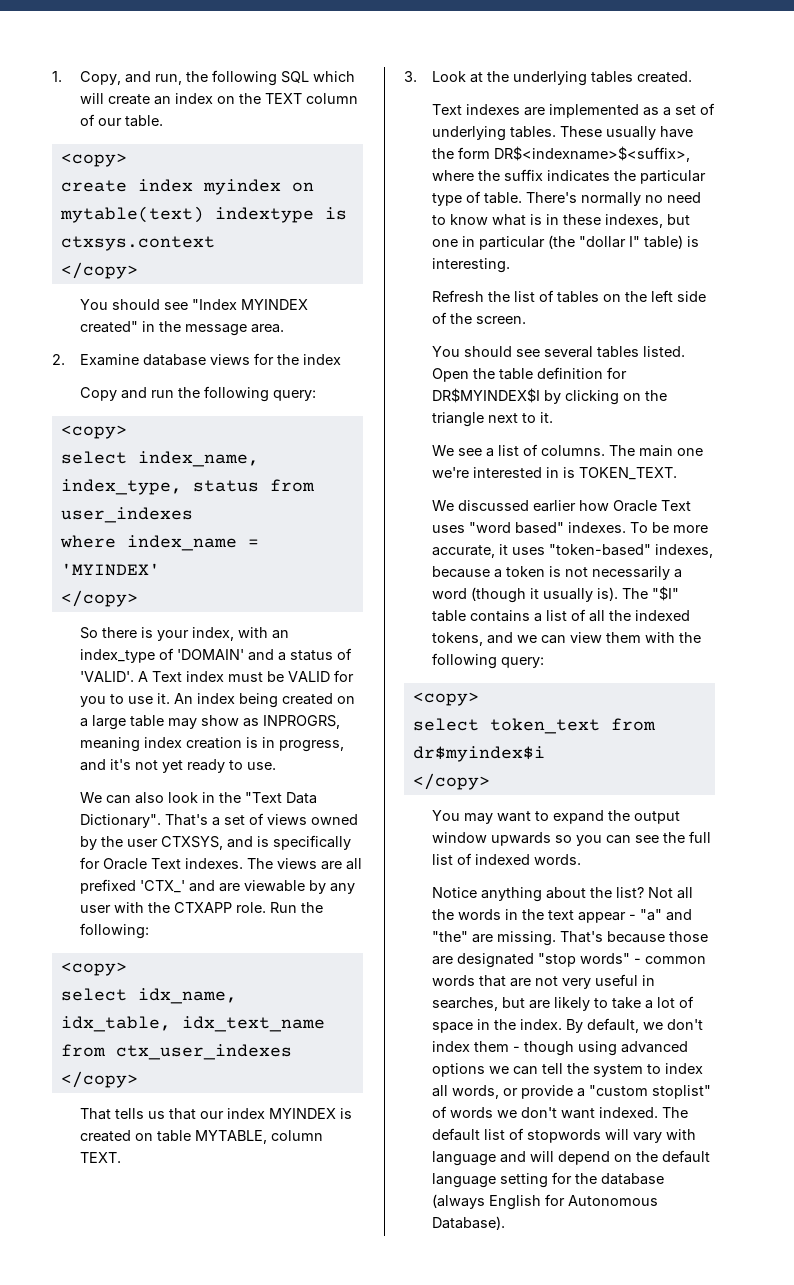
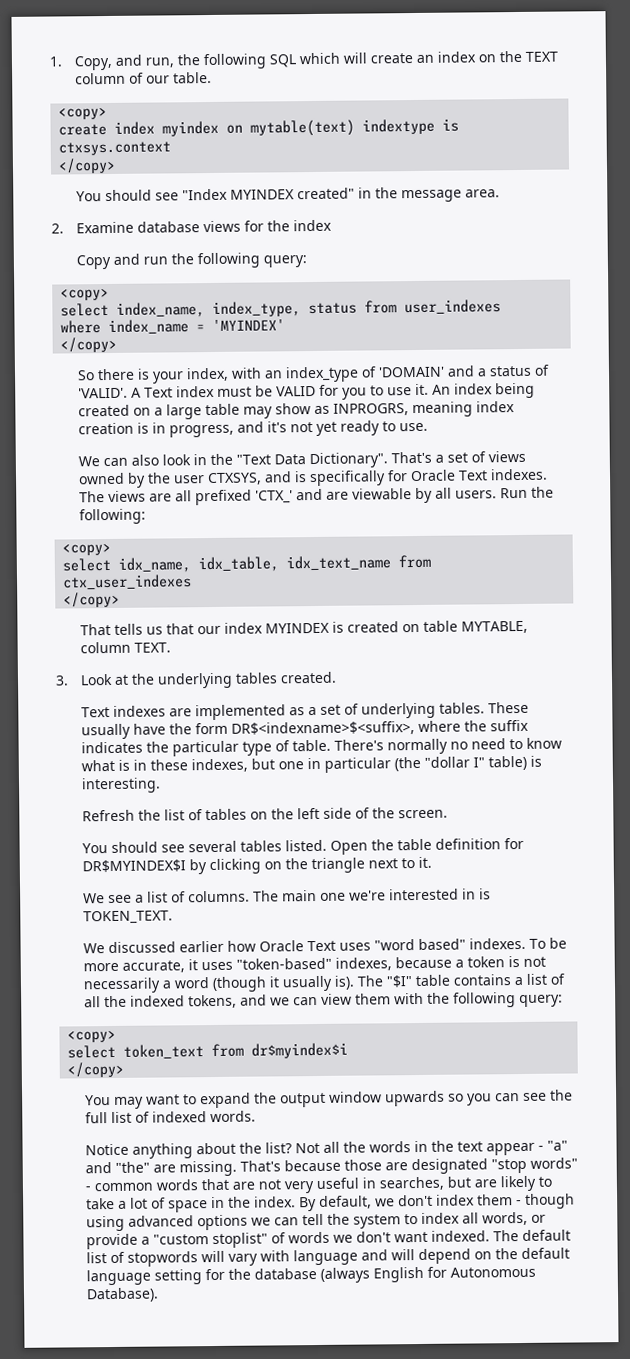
- The views are all prefixed 'CTX_' and are viewable by any user with the CTXAPP role.
+ The views are all prefixed 'CTX_' and are viewable by all users.

